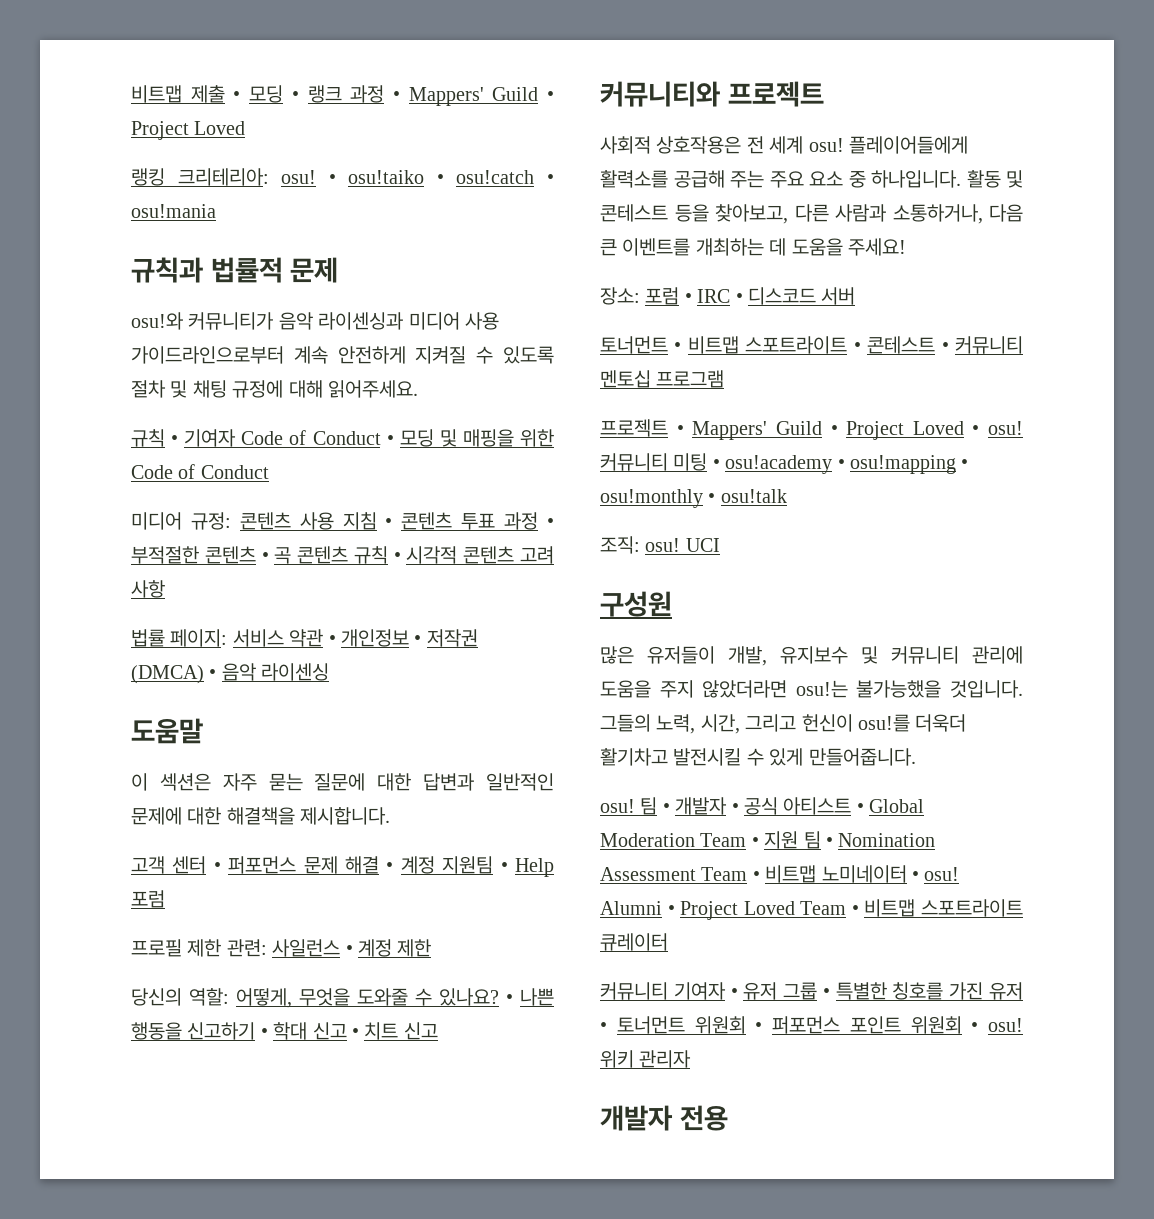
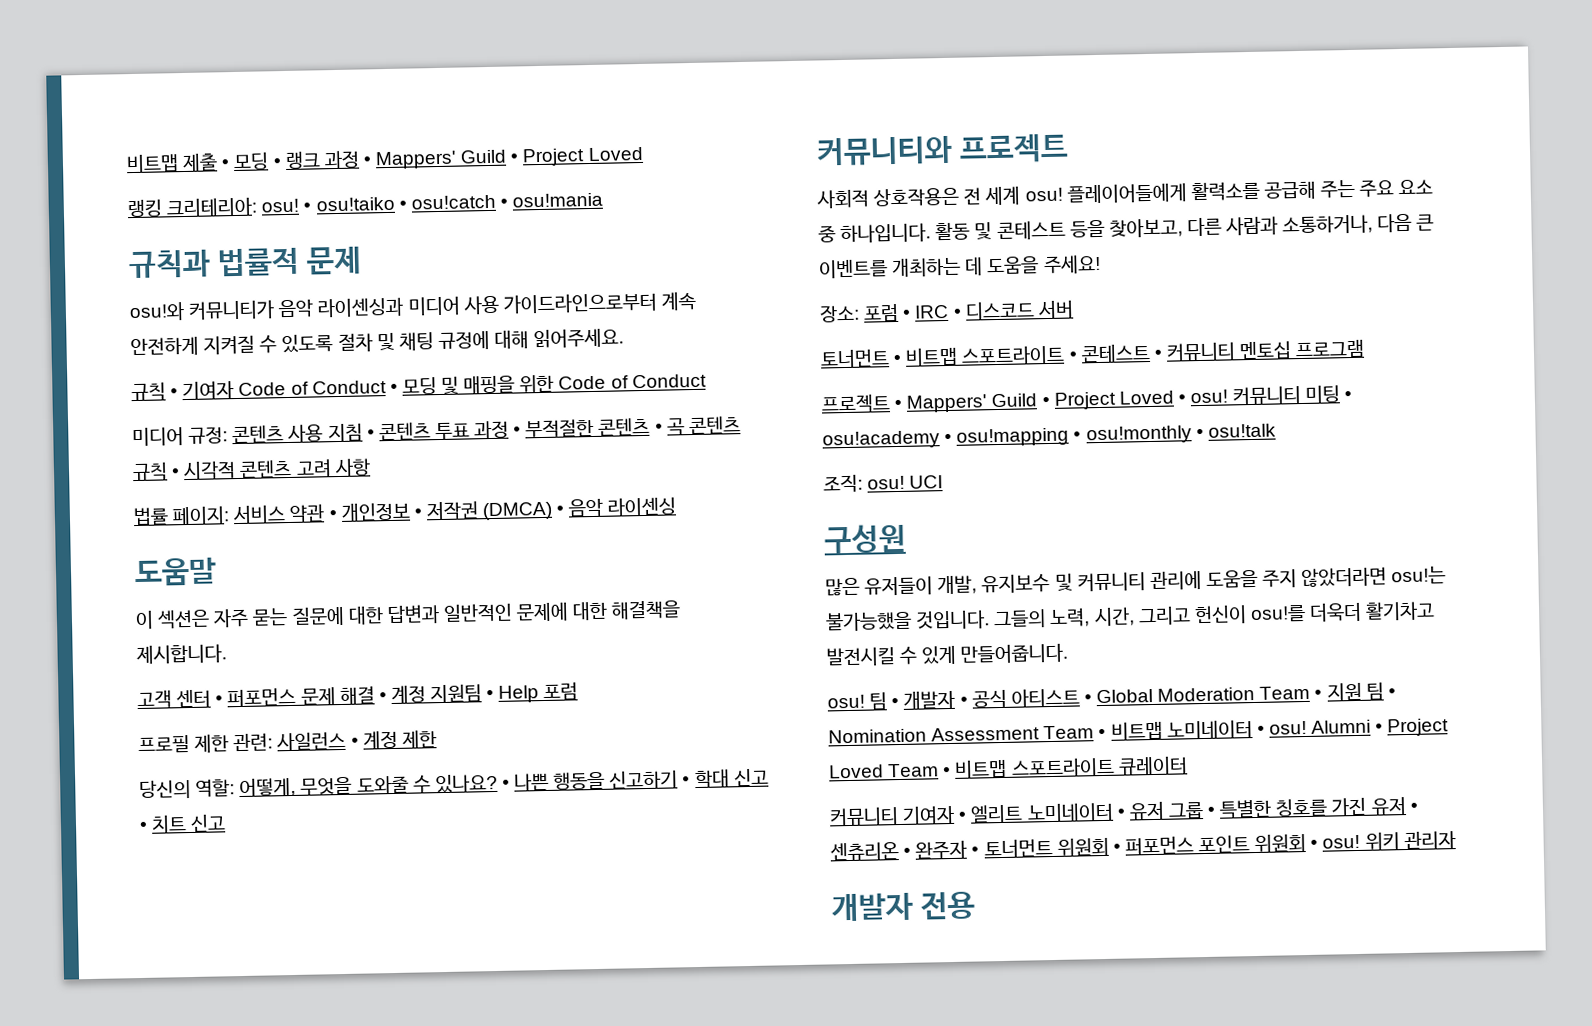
- 커뮤니티 기여자 • 유저 그룹 • 특별한 칭호를 가진 유저 • 토너먼트 위원회 • 퍼포먼스 포인트 위원회 • osu!
+ 커뮤니티 기여자 • 엘리트 노미네이터 • 유저 그룹 • 특별한 칭호를 가진 유저 • 센츄리온 • 완주자 • 토너먼트 위원회 • 퍼포먼스 포인트 위원회 • osu!

